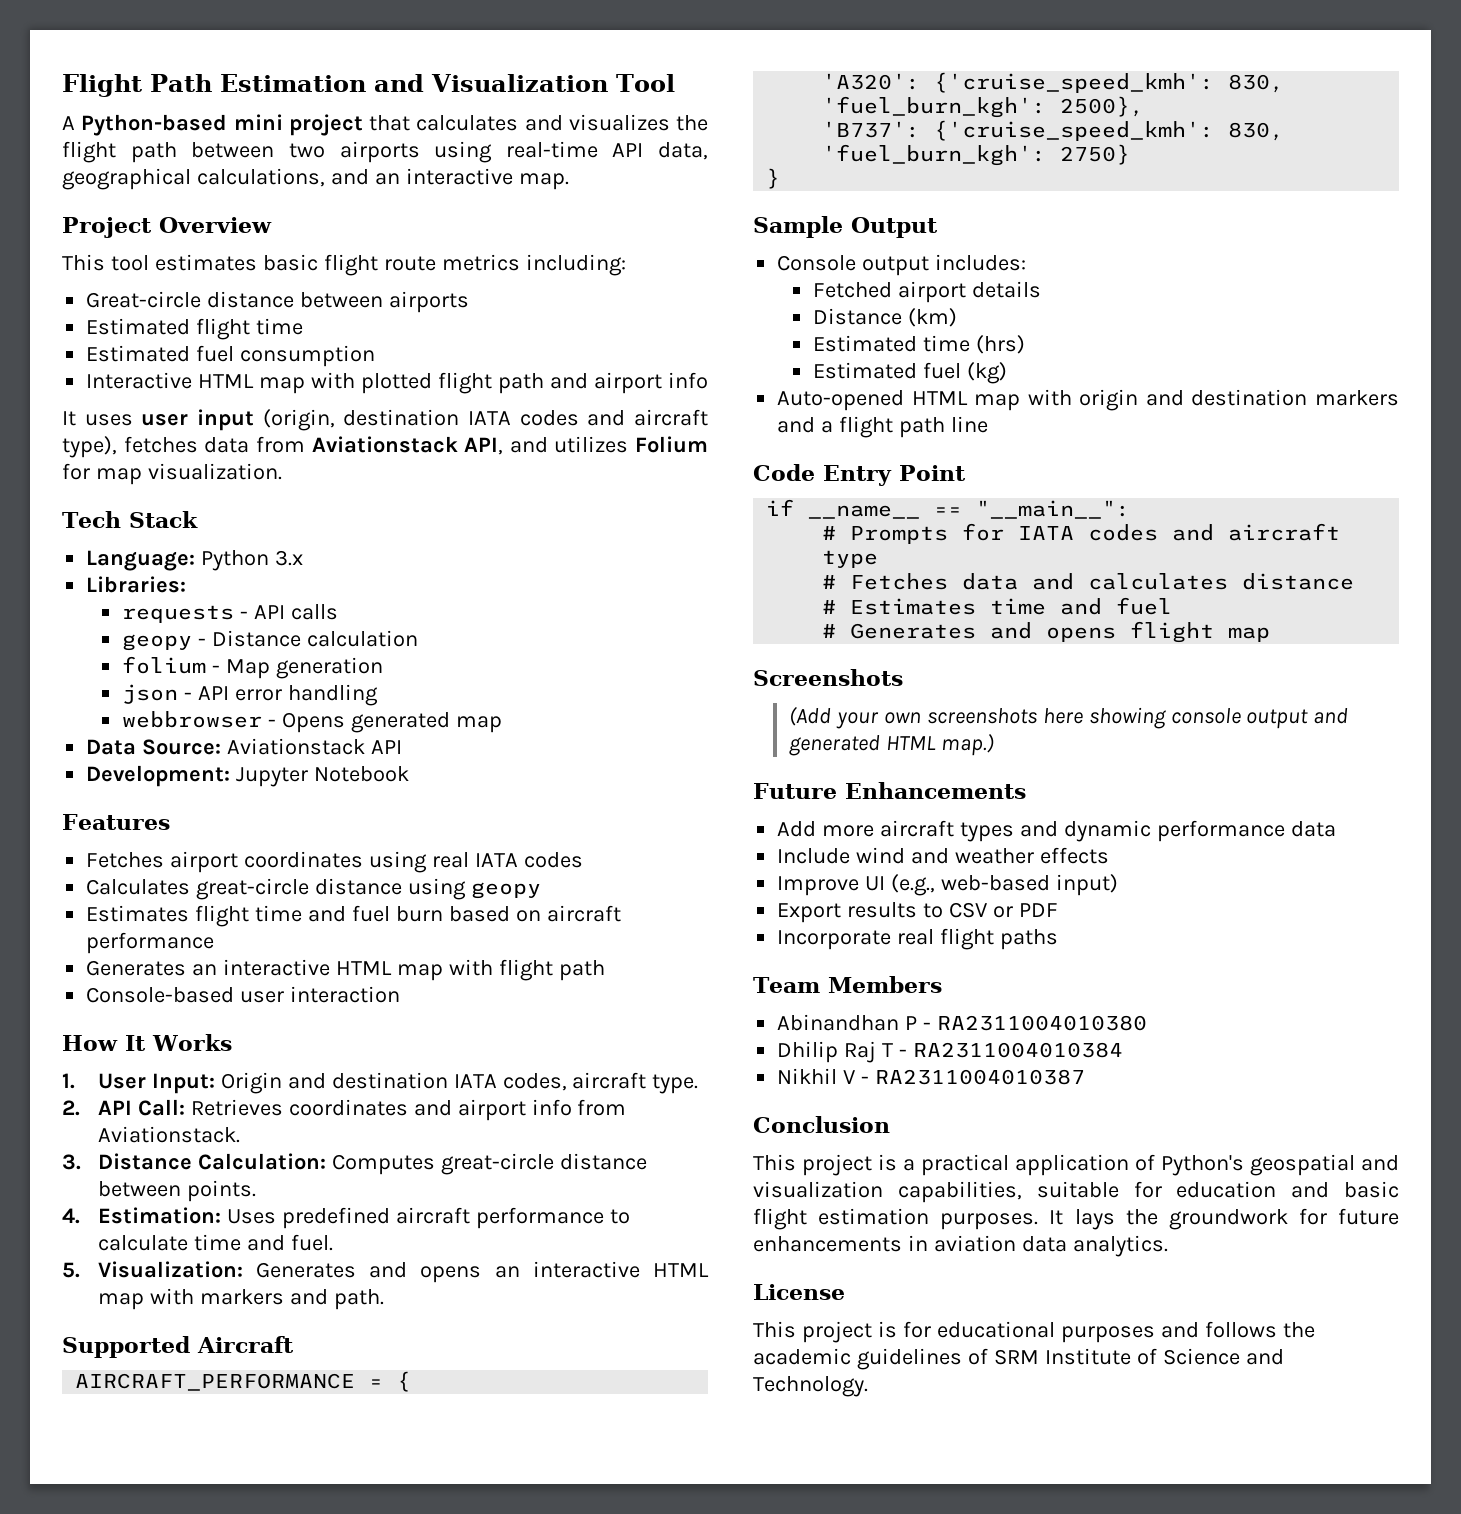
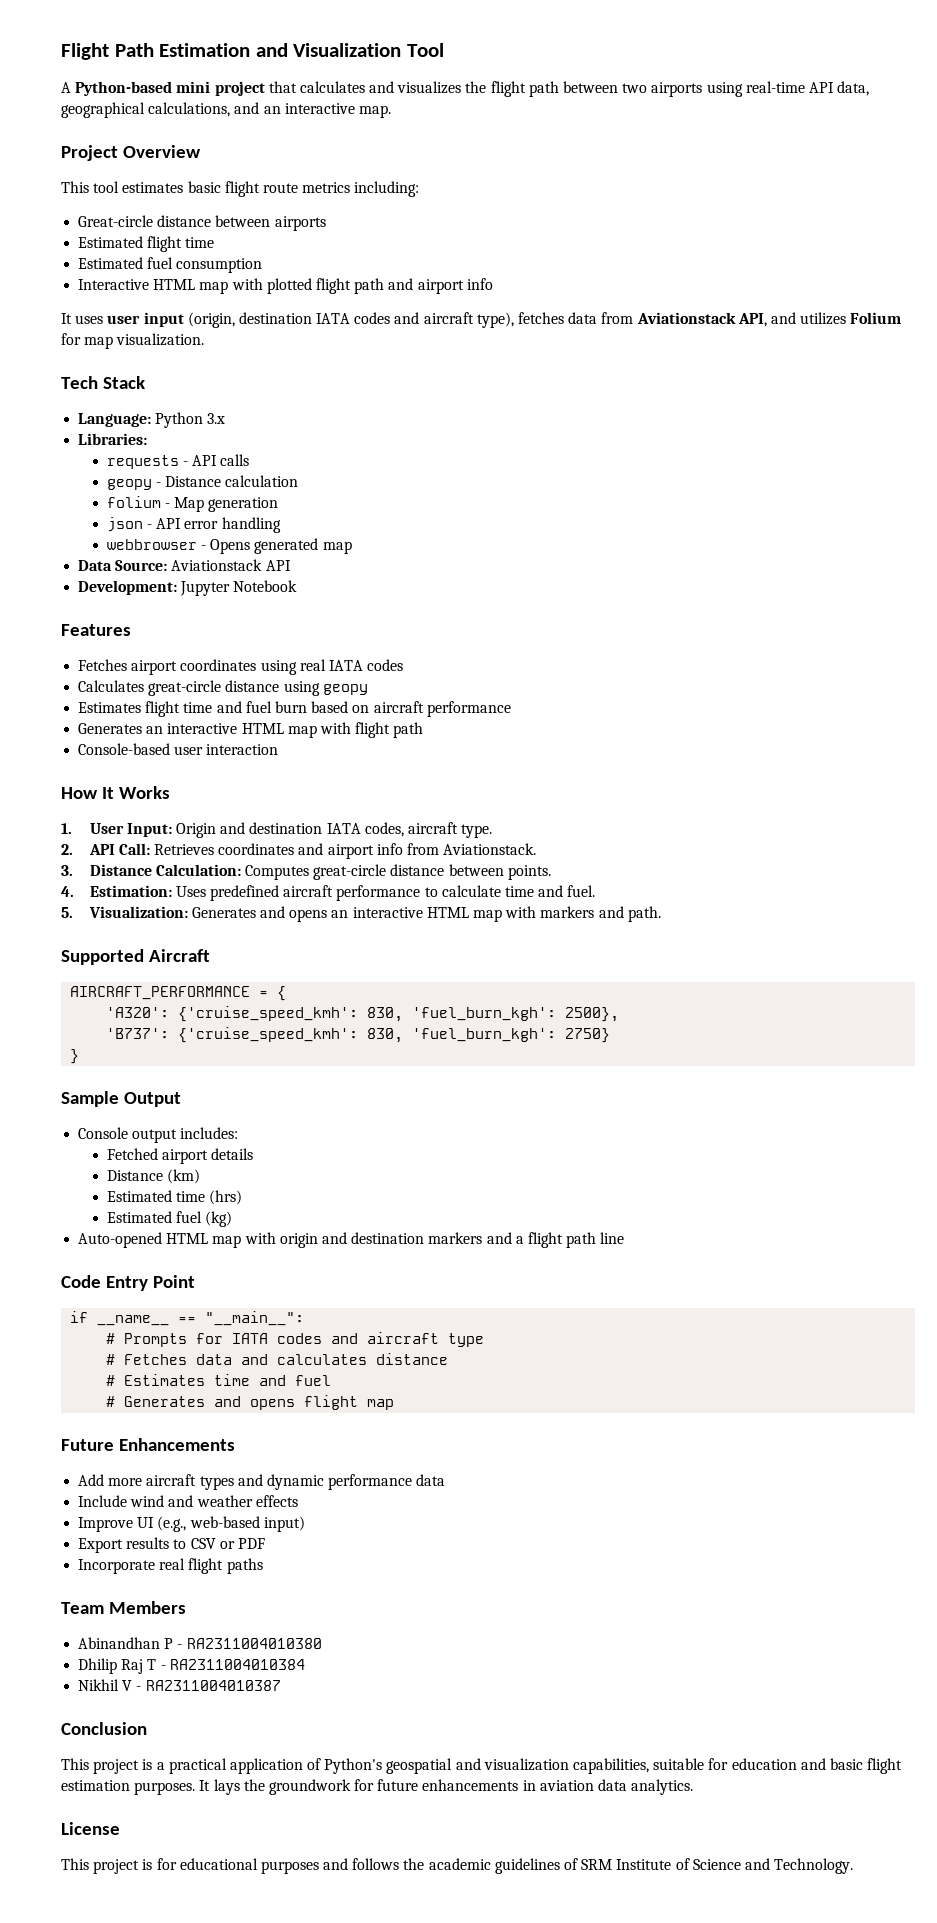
- Screenshots
- (Add your own screenshots here showing console output and generated HTML map.)

